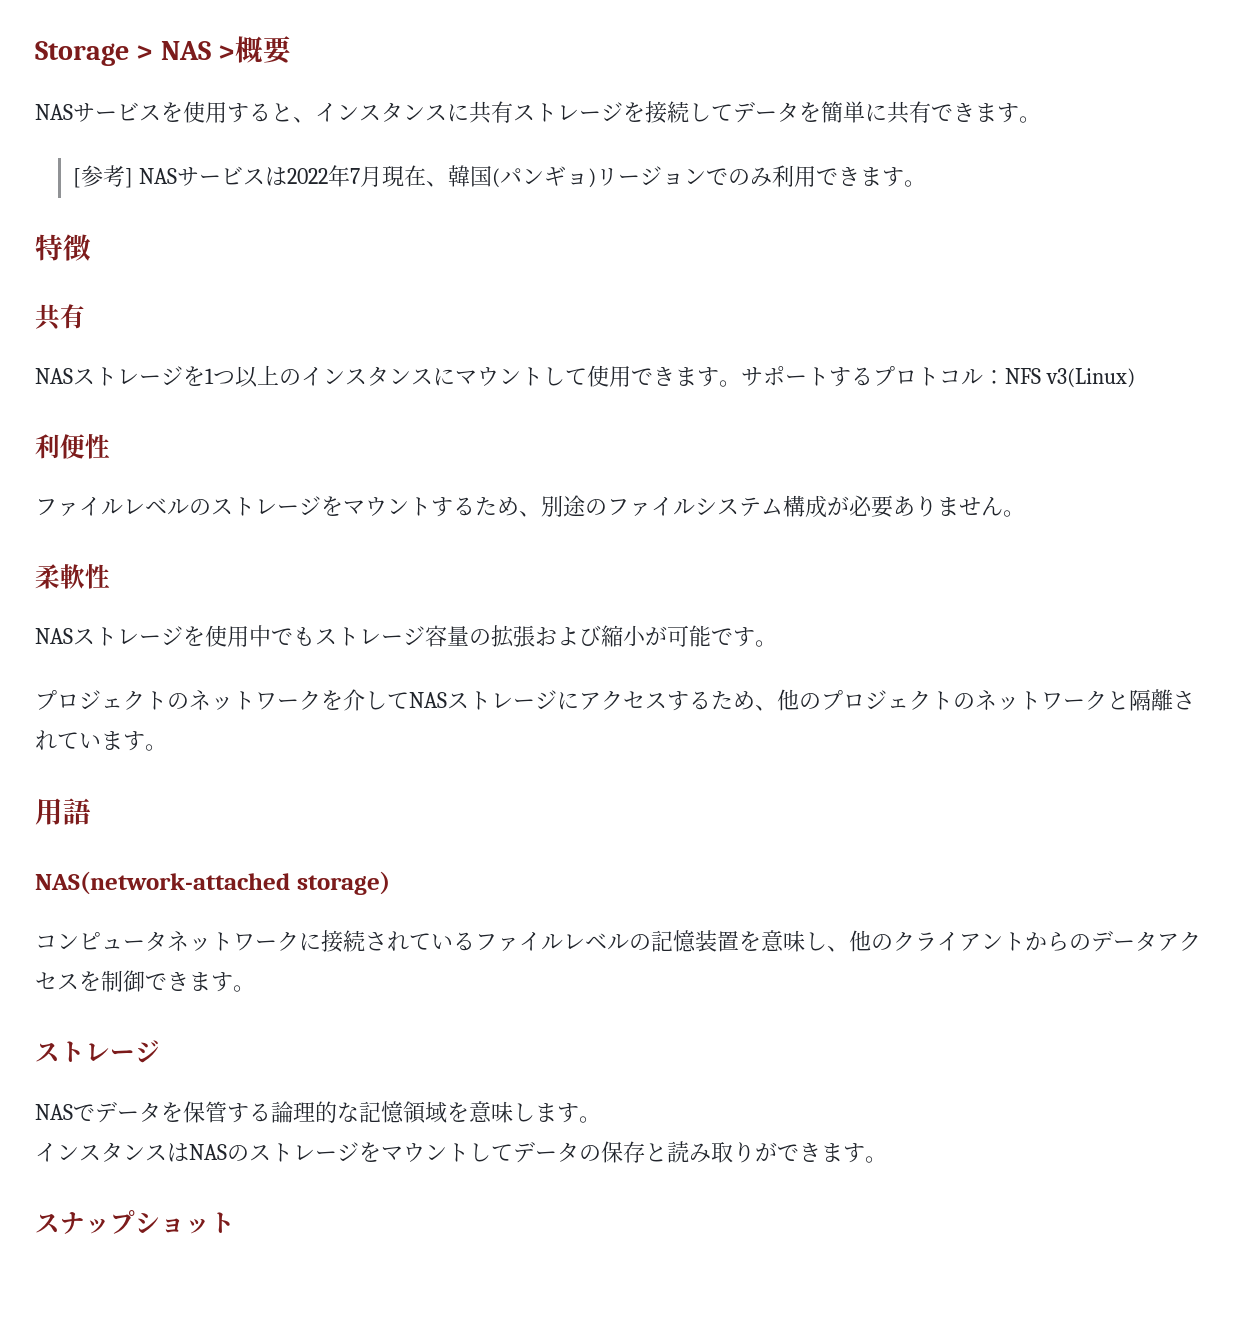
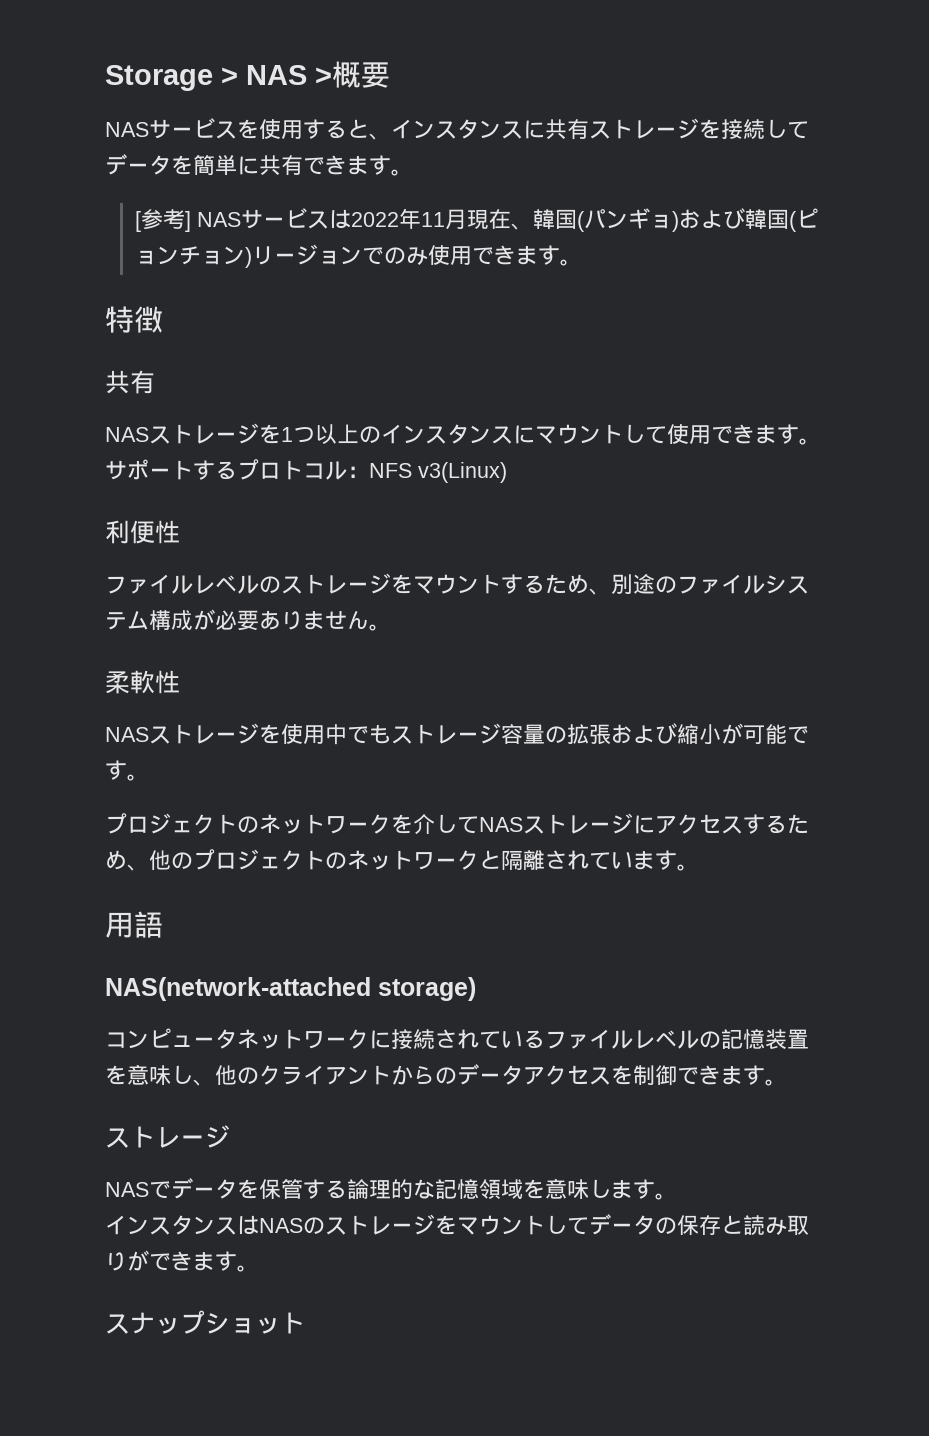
- [参考] NASサービスは2022年7月現在、韓国(パンギョ)リージョンでのみ利用できます。
+ [参考] NASサービスは2022年11月現在、韓国(パンギョ)および韓国(ピョンチョン)リージョンでのみ使用できます。

